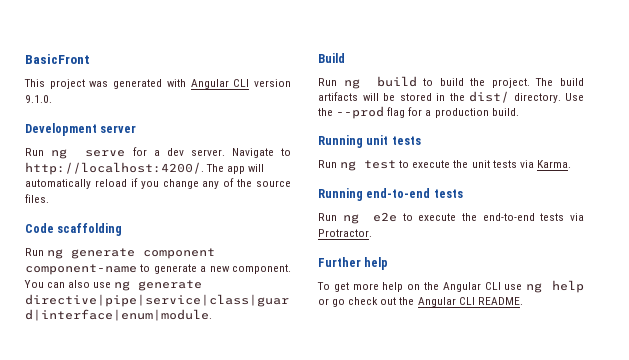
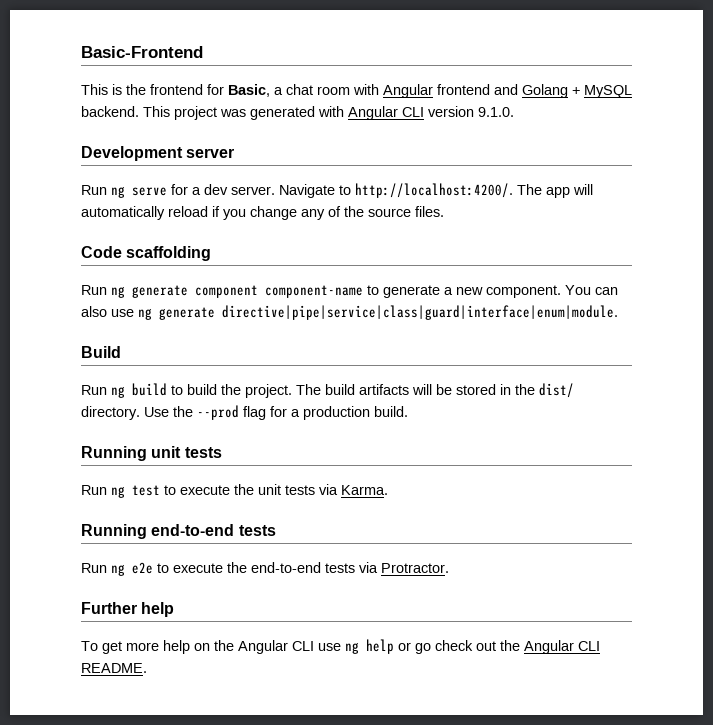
- BasicFront
- This project was generated with Angular CLI version 9.1.0.
+ Basic-Frontend
+ This is the frontend for Basic, a chat room with Angular frontend and Golang + MySQL backend. This project was generated with Angular CLI version 9.1.0.

